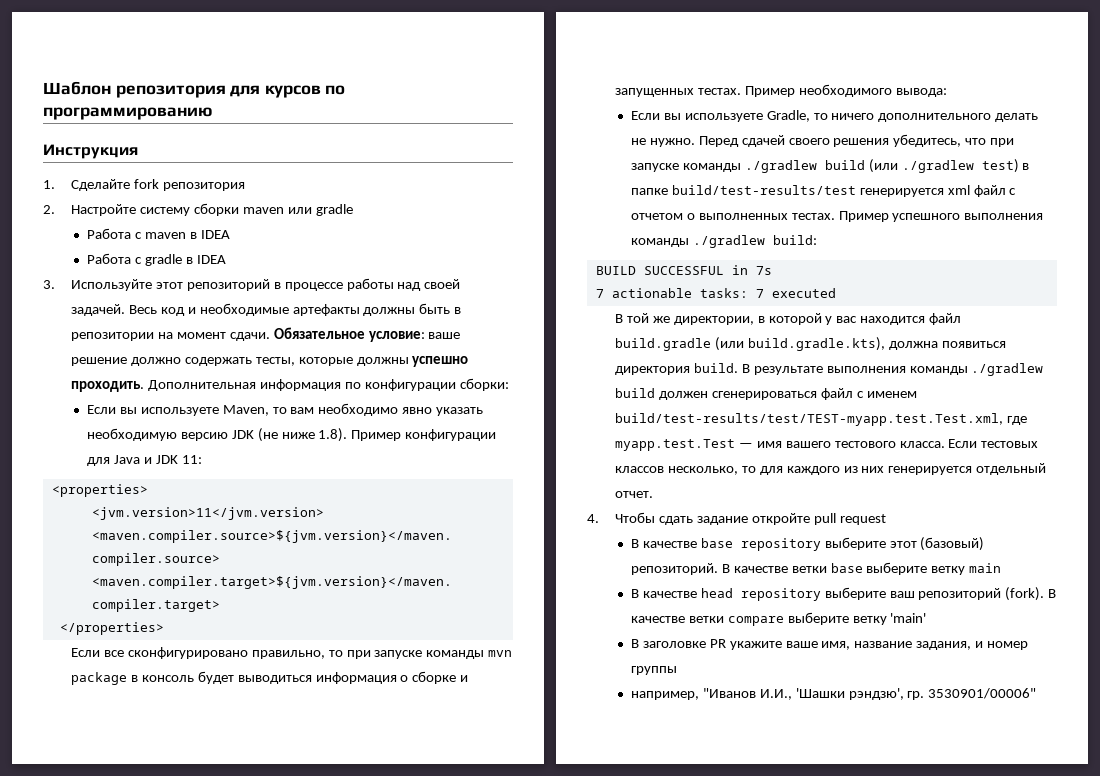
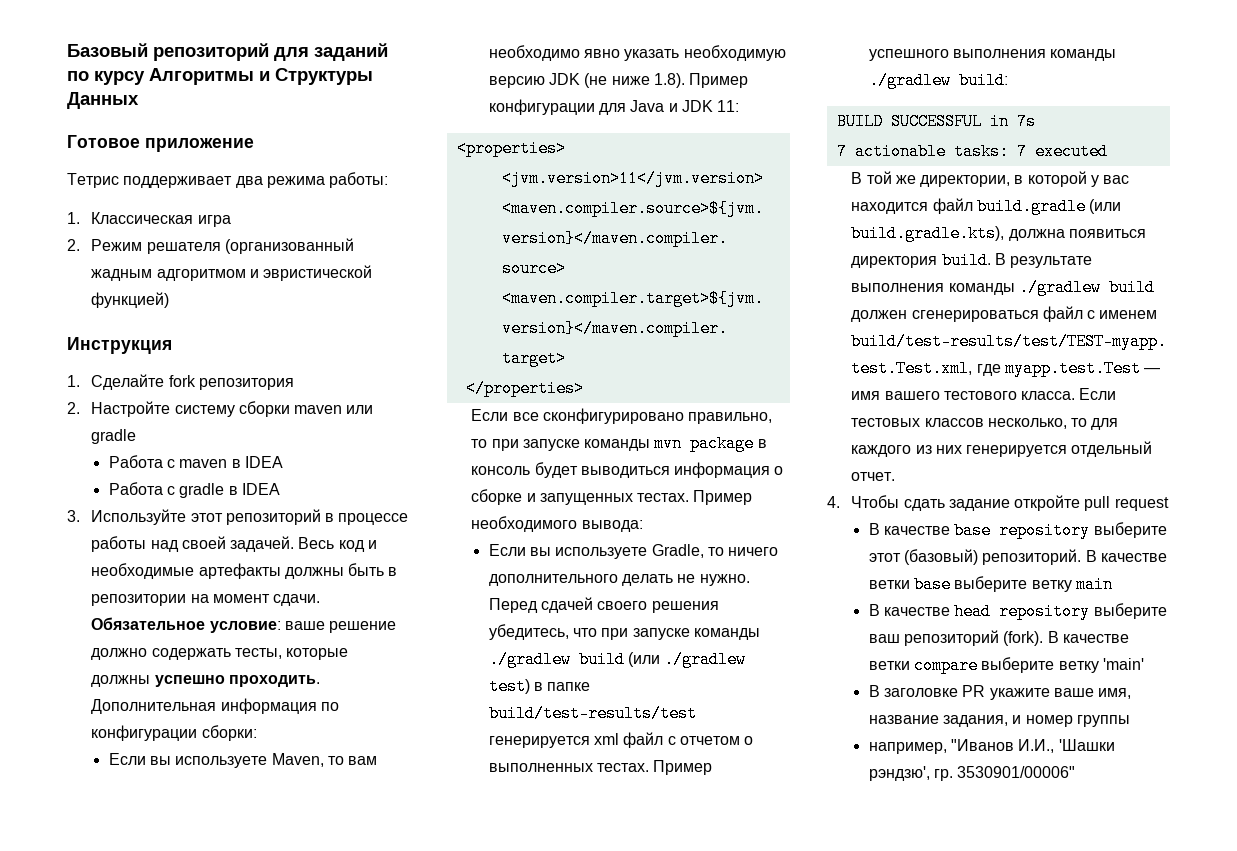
- Шаблон репозитория для курсов по программированию
+ Базовый репозиторий для заданий по курсу Алгоритмы и Структуры Данных
+ Готовое приложение
+ Тетрис поддерживает два режима работы:
+ 1. Классическая игра
+ 2. Режим решателя (организованный жадным адгоритмом и эвристической функцией)

